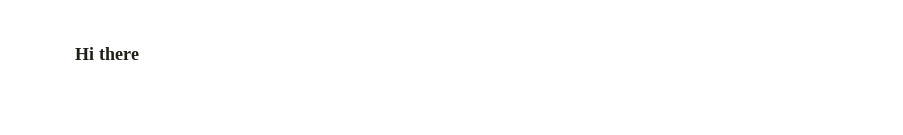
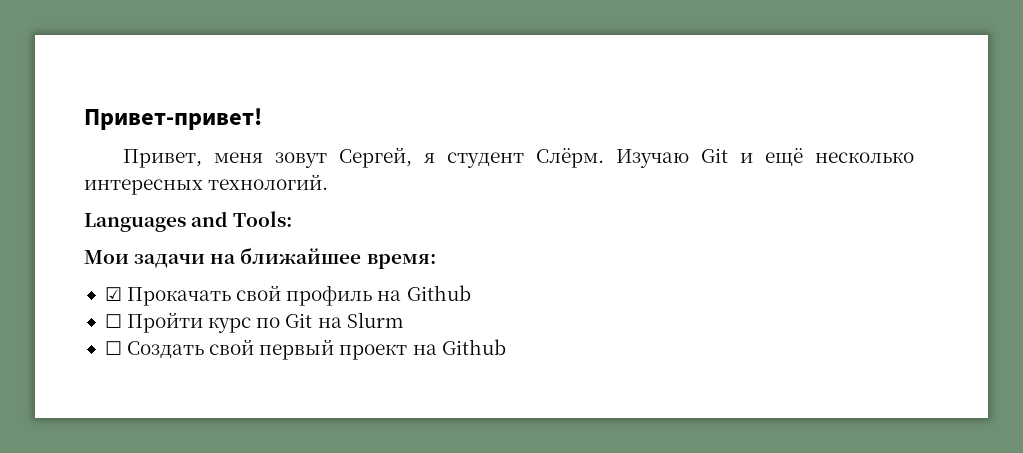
- Hi there
+ Привет-привет!
+ Привет, меня зовут Сергей, я студент Слёрм. Изучаю Git и ещё несколько интересных технологий.
+ Languages and Tools:
+ Мои задачи на ближайшее время:
+ ☑ Прокачать свой профиль на Github
+ ☐ Пройти курс по Git на Slurm
+ ☐ Создать свой первый проект на Github

